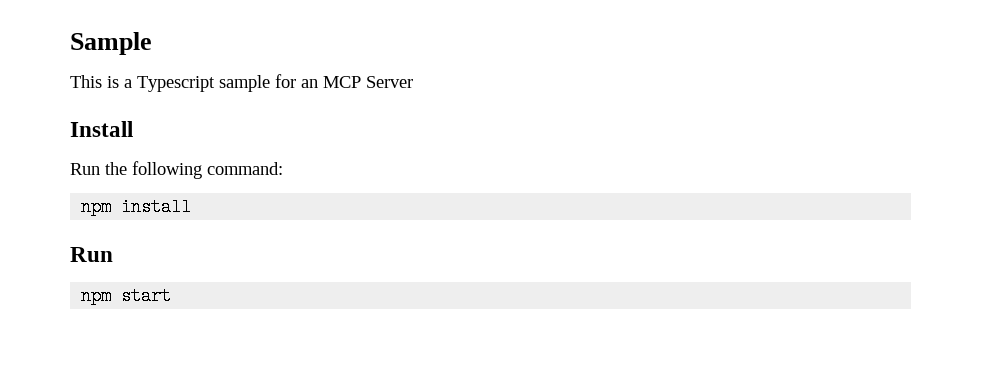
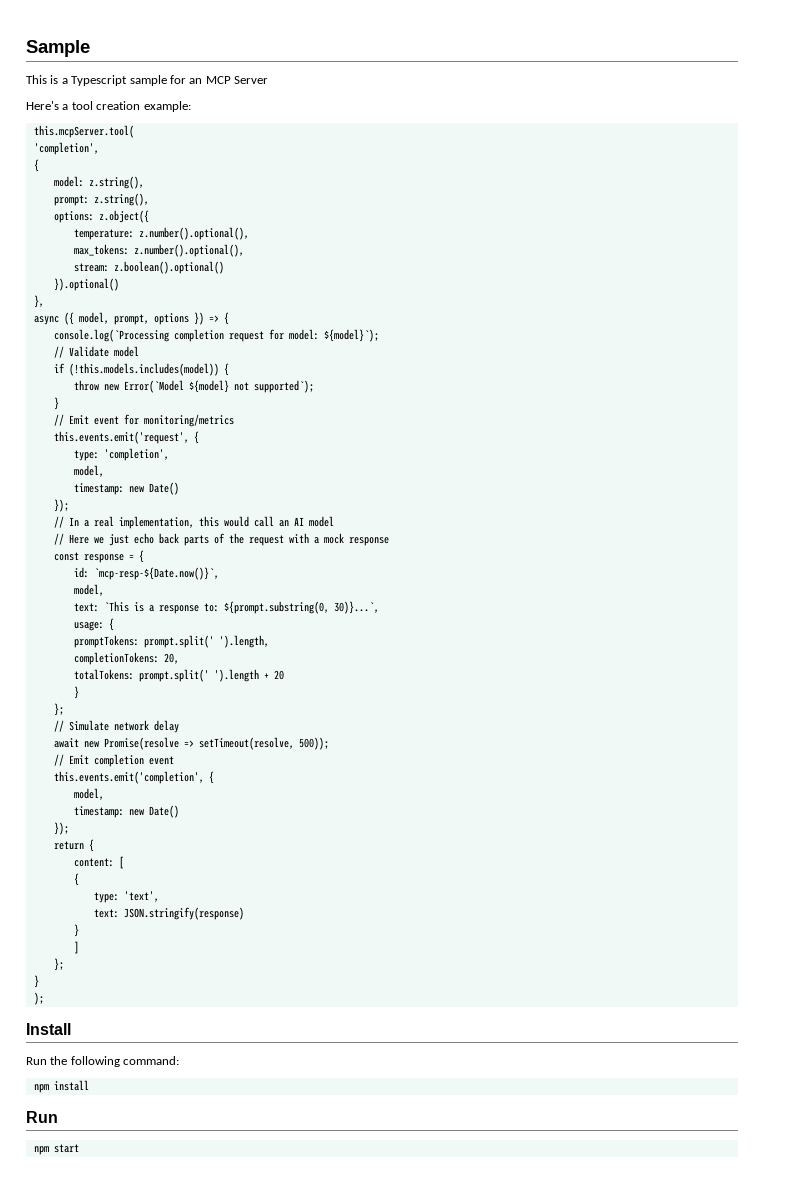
+ Here's a tool creation example:
+ this.mcpServer.tool(
+ 'completion',
+ {
+ model: z.string(),
+ prompt: z.string(),
+ options: z.object({
+ temperature: z.number().optional(),
+ max_tokens: z.number().optional(),
+ stream: z.boolean().optional()
+ }).optional()
+ },
+ async ({ model, prompt, options }) => {
+ console.log(`Processing completion request for model: ${model}`);
+ // Validate model
+ if (!this.models.includes(model)) {
+ throw new Error(`Model ${model} not supported`);
+ }
+ // Emit event for monitoring/metrics
+ this.events.emit('request', {
+ type: 'completion',
+ model,
+ timestamp: new Date()
+ });
+ // In a real implementation, this would call an AI model
+ // Here we just echo back parts of the request with a mock response
+ const response = {
+ id: `mcp-resp-${Date.now()}`,
+ model,
+ text: `This is a response to: ${prompt.substring(0, 30)}...`,
+ usage: {
+ promptTokens: prompt.split(' ').length,
+ completionTokens: 20,
+ totalTokens: prompt.split(' ').length + 20
+ }
+ };
+ // Simulate network delay
+ await new Promise(resolve => setTimeout(resolve, 500));
+ // Emit completion event
+ this.events.emit('completion', {
+ model,
+ timestamp: new Date()
+ });
+ return {
+ content: [
+ {
+ type: 'text',
+ text: JSON.stringify(response)
+ }
+ ]
+ };
+ }
+ );

